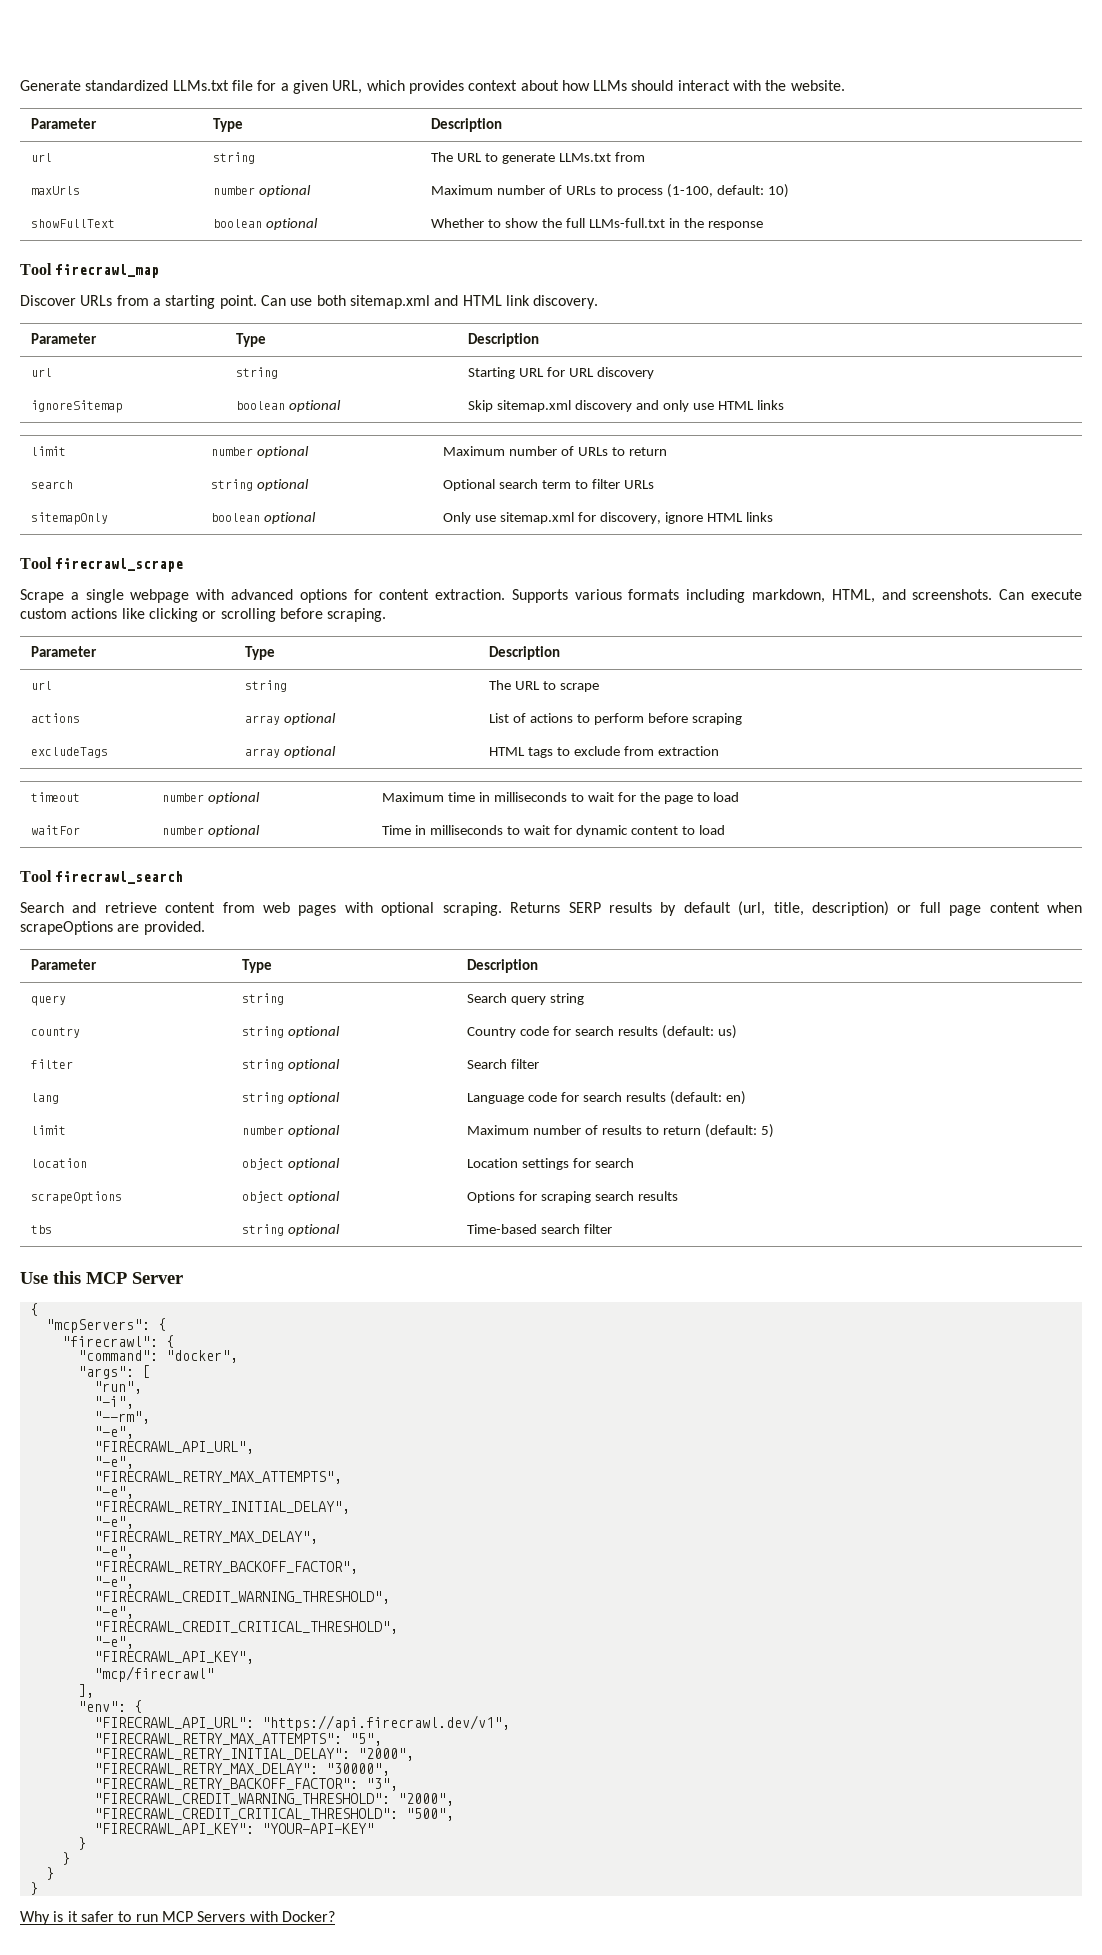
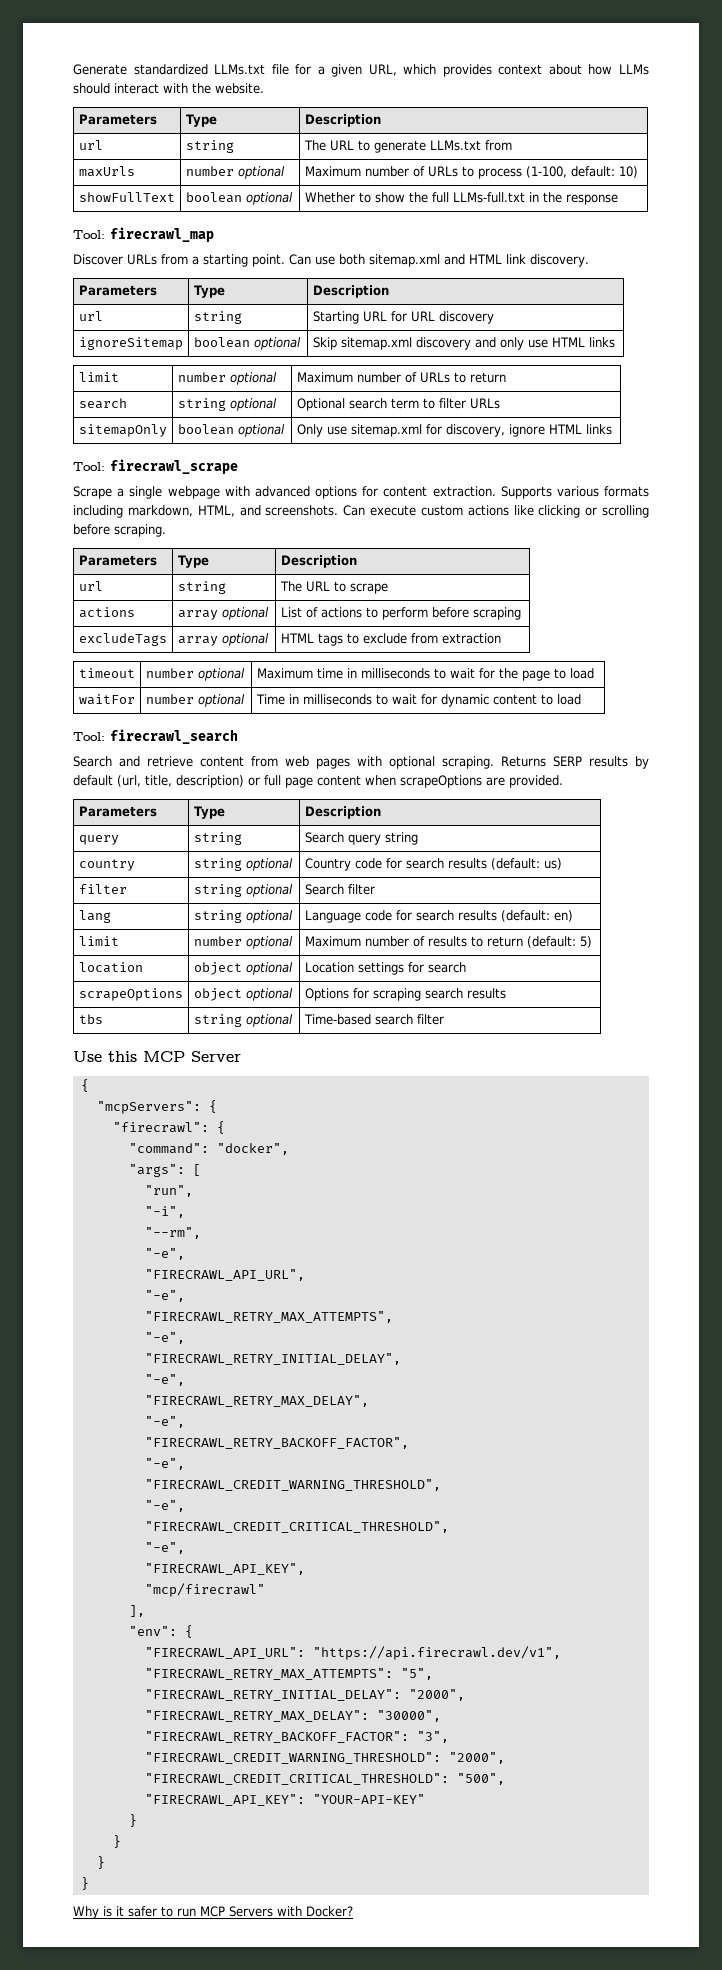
  Generate standardized LLMs.txt file for a given URL, which provides context about how LLMs should interact with the website.
- Parameter | Type | Description
+ Parameters | Type | Description
- Tool firecrawl_map
+ Tool: firecrawl_map
  Can use both sitemap.xml and HTML link discovery.
- Parameter | Type | Description
+ Parameters | Type | Description
- Tool firecrawl_scrape
+ Tool: firecrawl_scrape
  Can execute custom actions like clicking or scrolling before scraping.
- Parameter | Type | Description
+ Parameters | Type | Description
- Tool firecrawl_search
+ Tool: firecrawl_search
  Returns SERP results by default (url, title, description) or full page content when scrapeOptions are provided.
- Parameter | Type | Description
+ Parameters | Type | Description

